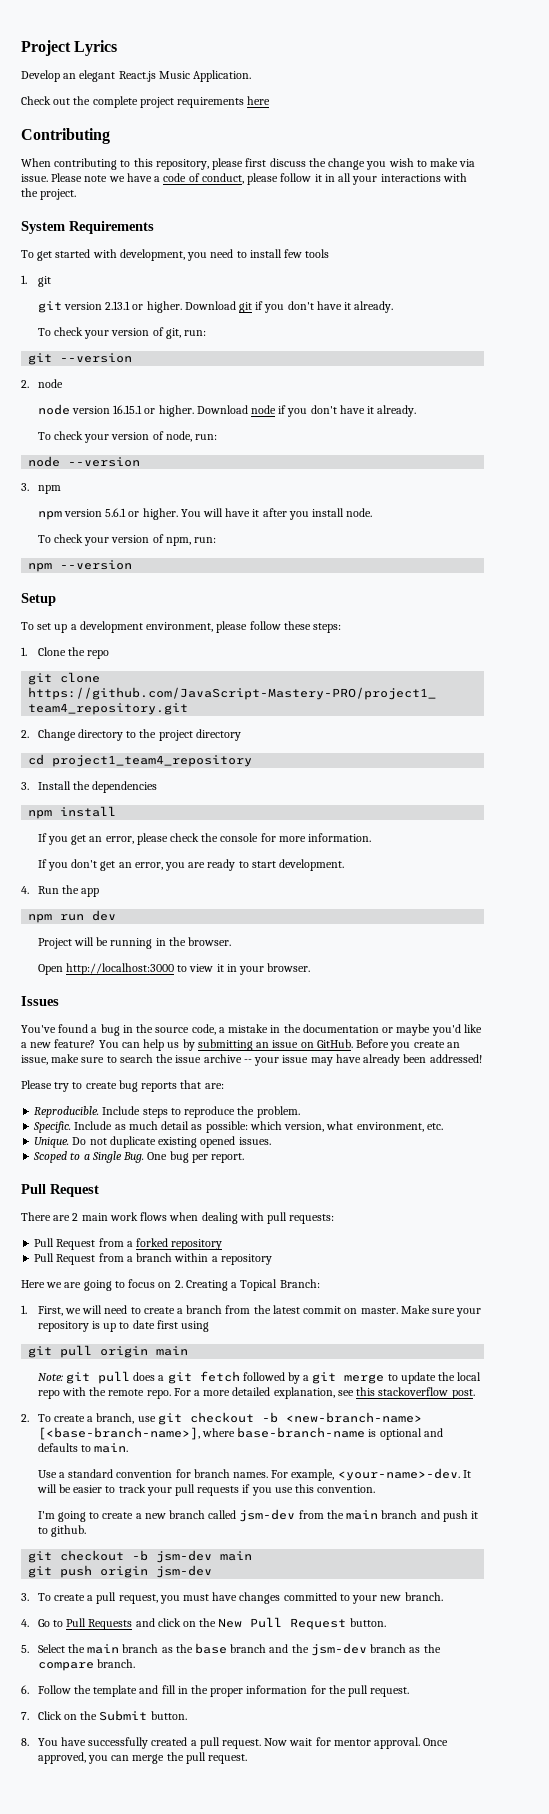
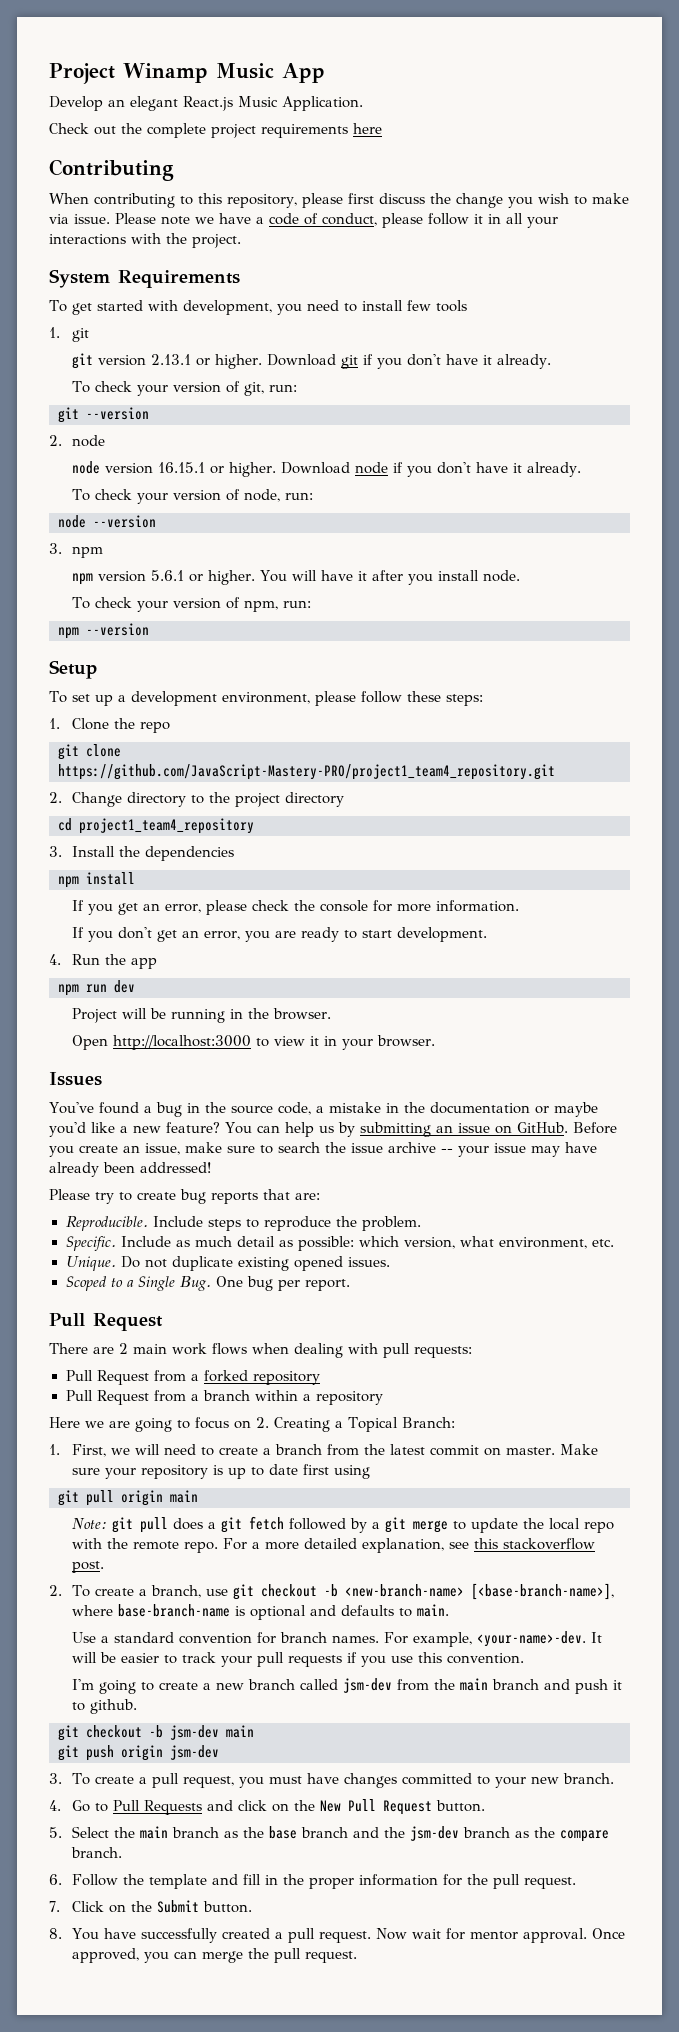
- Project Lyrics
+ Project Winamp Music App

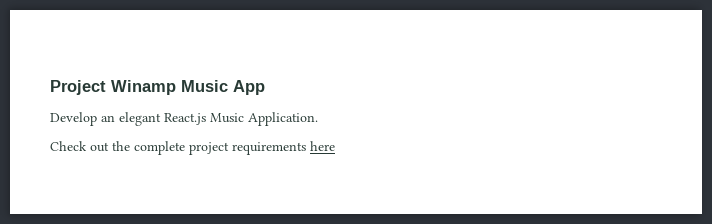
- Contributing
- When contributing to this repository, please first discuss the change you wish to make via issue. Please note we have a code of conduct, please follow it in all your interactions with the project.
- System Requirements
- To get started with development, you need to install few tools
- 1. git
- git version 2.13.1 or higher. Download git if you don't have it already.
- To check your version of git, run:
- git --version
- 2. node
- node version 16.15.1 or higher. Download node if you don't have it already.
- To check your version of node, run:
- node --version
- 3. npm
- npm version 5.6.1 or higher. You will have it after you install node.
- To check your version of npm, run:
- npm --version
- Setup
- To set up a development environment, please follow these steps:
- 1. Clone the repo
- git clone https://github.com/JavaScript-Mastery-PRO/project1_team4_repository.git
- 2. Change directory to the project directory
- cd project1_team4_repository
- 3. Install the dependencies
- npm install
- If you get an error, please check the console for more information.
- If you don't get an error, you are ready to start development.
- 4. Run the app
- npm run dev
- Project will be running in the browser.
- Open http://localhost:3000 to view it in your browser.
- Issues
- You've found a bug in the source code, a mistake in the documentation or maybe you'd like a new feature? You can help us by submitting an issue on GitHub. Before you create an issue, make sure to search the issue archive -- your issue may have already been addressed!
- Please try to create bug reports that are:
- Reproducible. Include steps to reproduce the problem.
- Specific. Include as much detail as possible: which version, what environment, etc.
- Unique. Do not duplicate existing opened issues.
- Scoped to a Single Bug. One bug per report.
- Pull Request
- There are 2 main work flows when dealing with pull requests:
- Pull Request from a forked repository
- Pull Request from a branch within a repository
- Here we are going to focus on 2. Creating a Topical Branch:
- 1. First, we will need to create a branch from the latest commit on master. Make sure your repository is up to date first using
- git pull origin main
- Note: git pull does a git fetch followed by a git merge to update the local repo with the remote repo. For a more detailed explanation, see this stackoverflow post.
- 2. To create a branch, use git checkout -b <new-branch-name> [<base-branch-name>], where base-branch-name is optional and defaults to main.
- Use a standard convention for branch names. For example, <your-name>-dev. It will be easier to track your pull requests if you use this convention.
- I'm going to create a new branch called jsm-dev from the main branch and push it to github.
- git checkout -b jsm-dev main
- git push origin jsm-dev
- 3. To create a pull request, you must have changes committed to your new branch.
- 4. Go to Pull Requests and click on the New Pull Request button.
- 5. Select the main branch as the base branch and the jsm-dev branch as the compare branch.
- 6. Follow the template and fill in the proper information for the pull request.
- 7. Click on the Submit button.
- 8. You have successfully created a pull request. Now wait for mentor approval. Once approved, you can merge the pull request.

